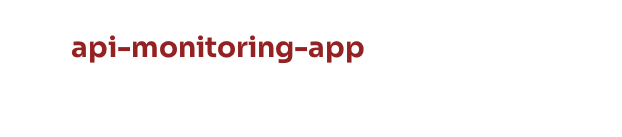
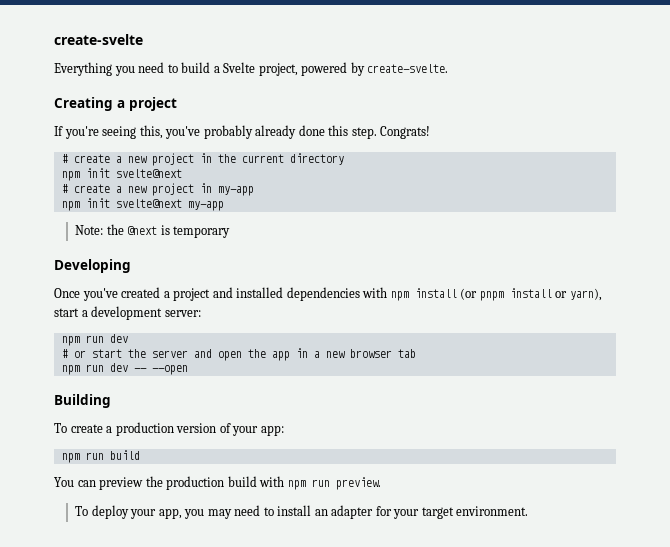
- api-monitoring-app
+ create-svelte
+ Everything you need to build a Svelte project, powered by create-svelte.
+ Creating a project
+ If you're seeing this, you've probably already done this step. Congrats!
+ # create a new project in the current directory
+ npm init svelte@next
+ # create a new project in my-app
+ npm init svelte@next my-app
+ Note: the @next is temporary
+ Developing
+ Once you've created a project and installed dependencies with npm install (or pnpm install or yarn), start a development server:
+ npm run dev
+ # or start the server and open the app in a new browser tab
+ npm run dev -- --open
+ Building
+ To create a production version of your app:
+ npm run build
+ You can preview the production build with npm run preview.
+ To deploy your app, you may need to install an adapter for your target environment.

